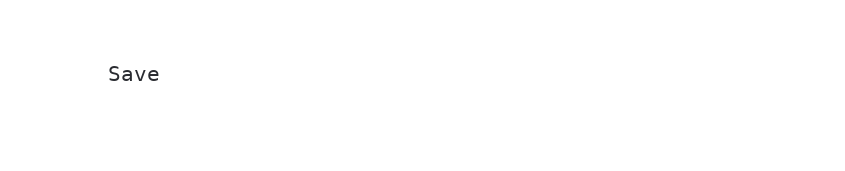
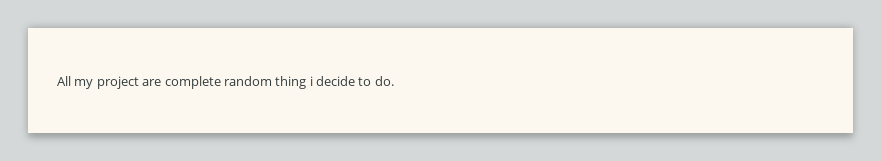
- Save
+ All my project are complete random thing i decide to do.

